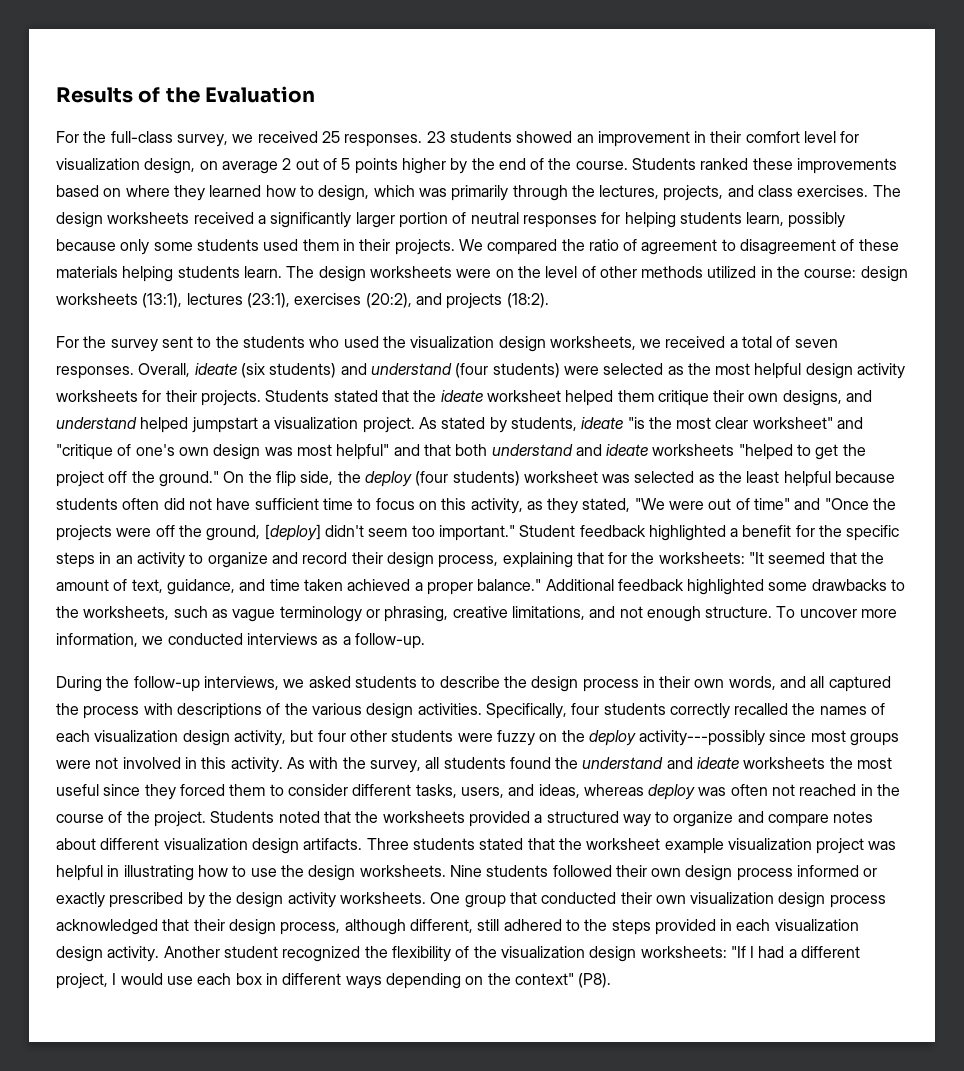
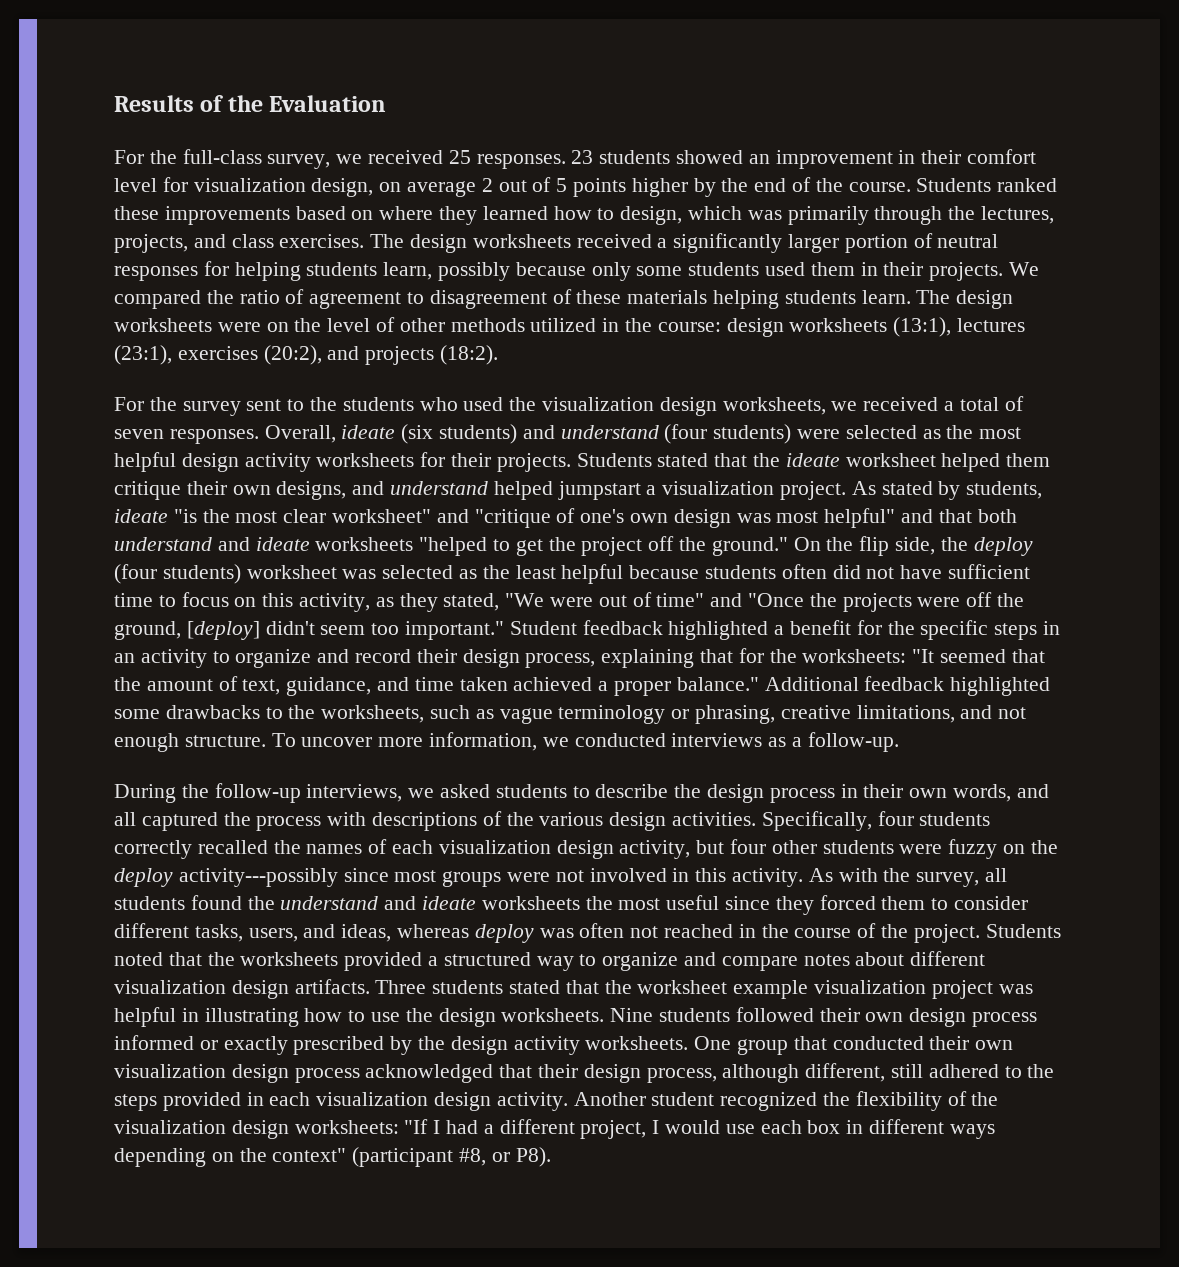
- Another student recognized the flexibility of the visualization design worksheets: "If I had a different project, I would use each box in different ways depending on the context" (P8).
+ Another student recognized the flexibility of the visualization design worksheets: "If I had a different project, I would use each box in different ways depending on the context" (participant #8, or P8).

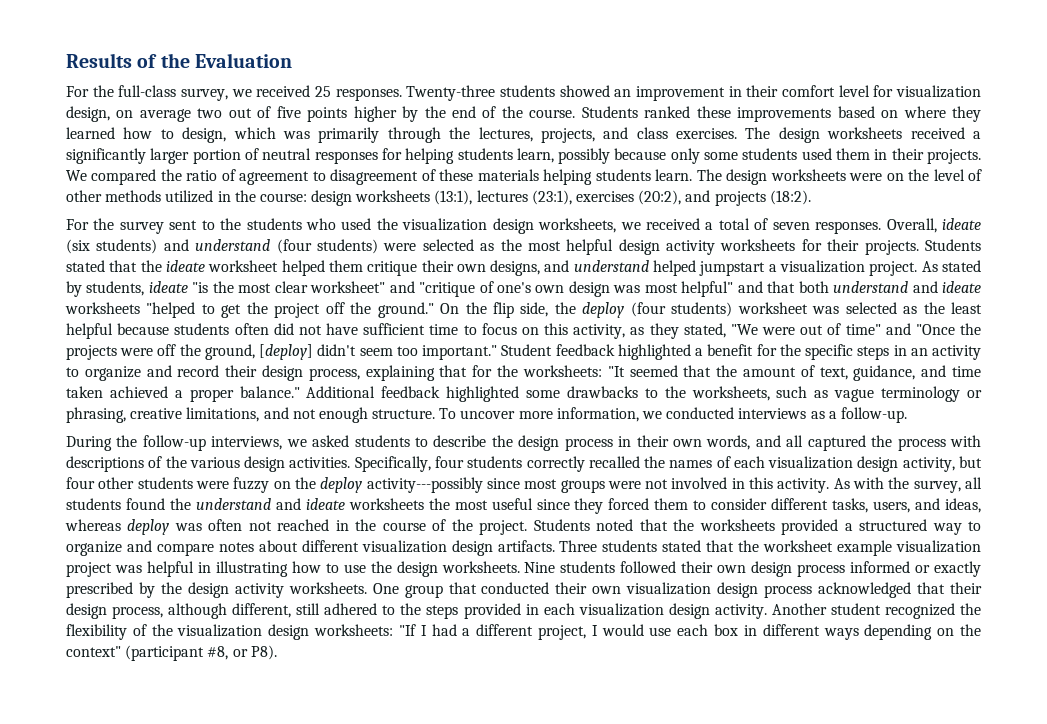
- 23 students showed an improvement in their comfort level for visualization design, on average 2 out of 5 points higher by the end of the course.
+ Twenty-three students showed an improvement in their comfort level for visualization design, on average two out of five points higher by the end of the course.

